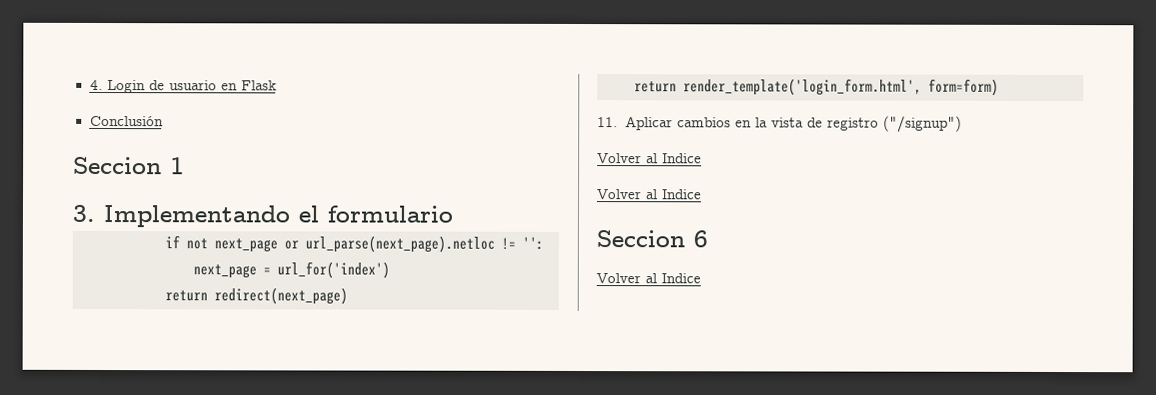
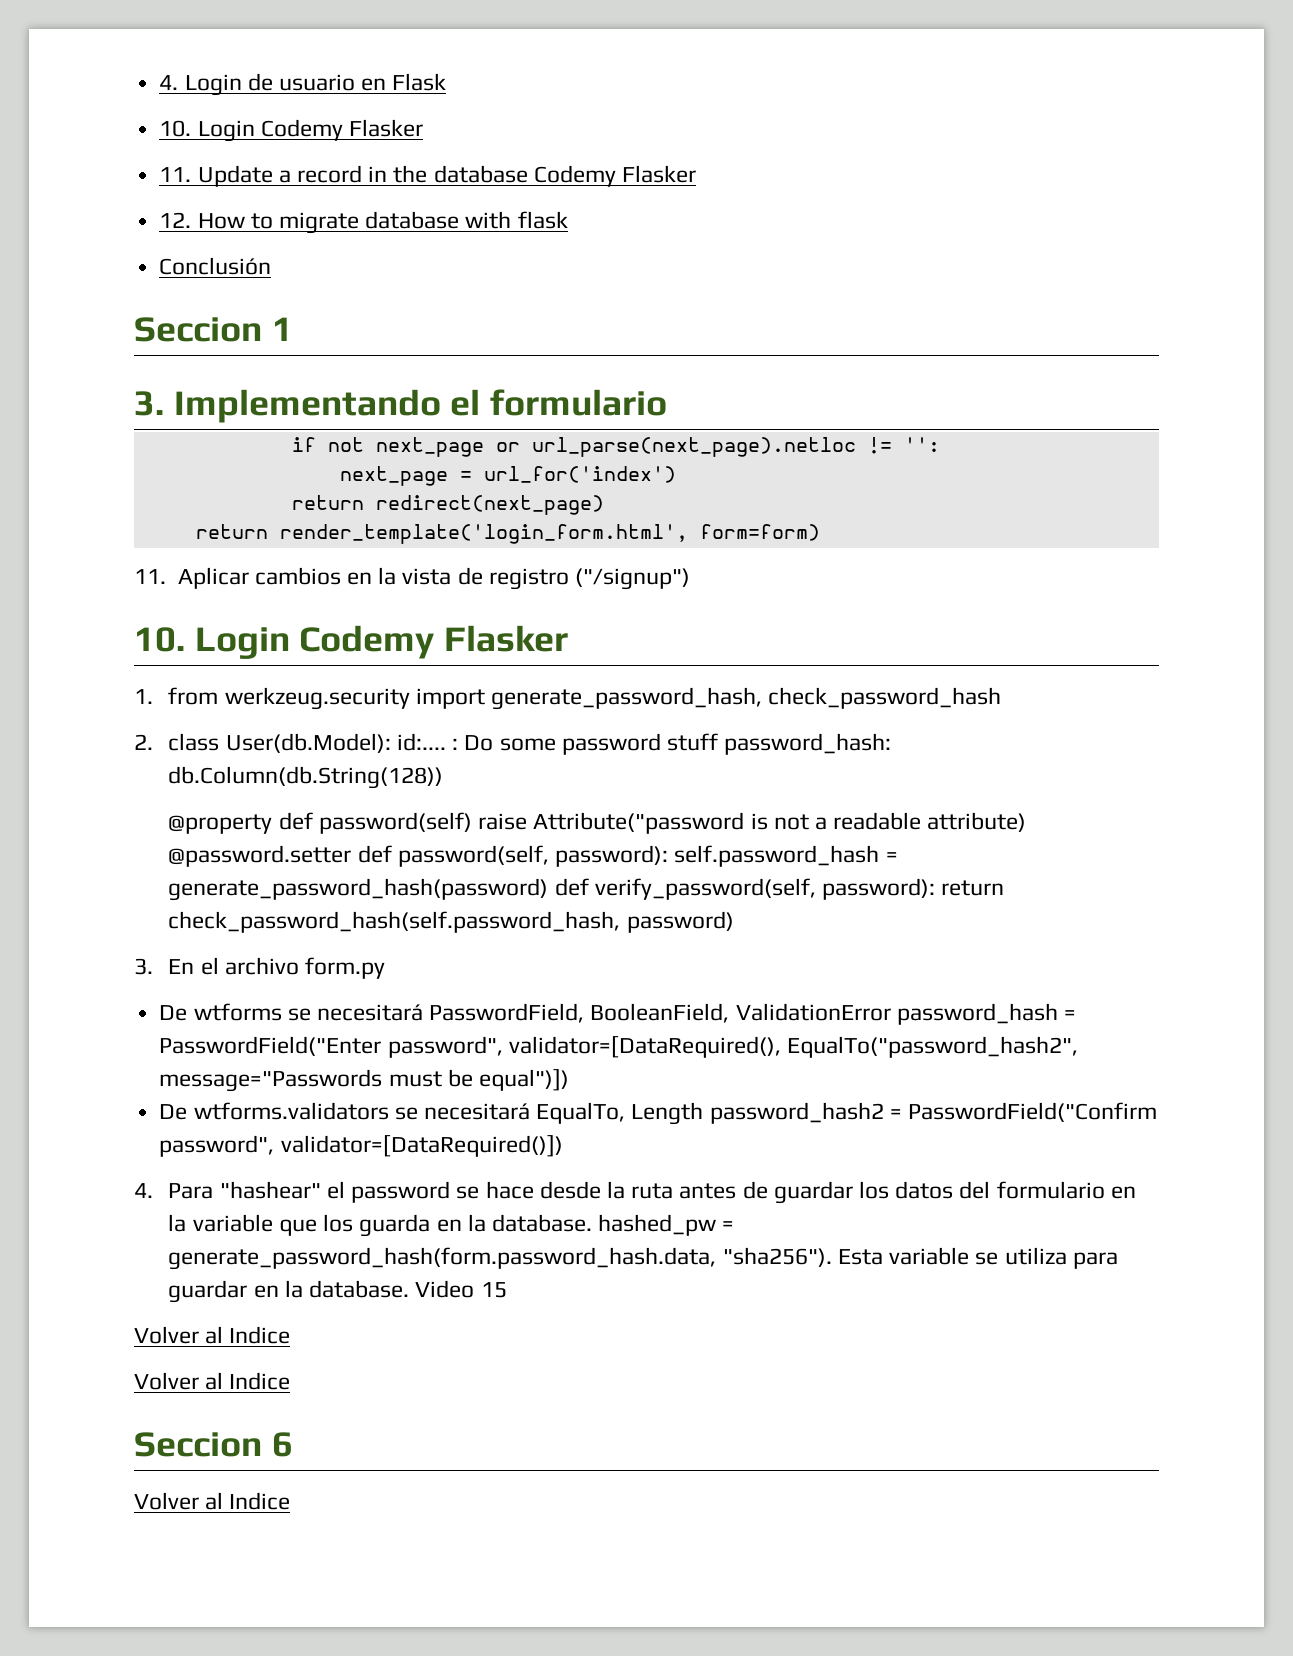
  4. Login de usuario en Flask
+ 10. Login Codemy Flasker
+ 11. Update a record in the database Codemy Flasker
+ 12. How to migrate database with flask
  11. Aplicar cambios en la vista de registro ("/signup")
+ 10. Login Codemy Flasker
+ 1. from werkzeug.security import generate_password_hash, check_password_hash
+ 2. class User(db.Model): id:.... : Do some password stuff password_hash: db.Column(db.String(128))
+ @property def password(self) raise Attribute("password is not a readable attribute) @password.setter def password(self, password): self.password_hash = generate_password_hash(password) def verify_password(self, password): return check_password_hash(self.password_hash, password)
+ 3. En el archivo form.py
+ De wtforms se necesitará PasswordField, BooleanField, ValidationError password_hash = PasswordField("Enter password", validator=[DataRequired(), EqualTo("password_hash2", message="Passwords must be equal")])
+ De wtforms.validators se necesitará EqualTo, Length password_hash2 = PasswordField("Confirm password", validator=[DataRequired()])
+ 4. Para "hashear" el password se hace desde la ruta antes de guardar los datos del formulario en la variable que los guarda en la database. hashed_pw = generate_password_hash(form.password_hash.data, "sha256"). Esta variable se utiliza para guardar en la database. Video 15

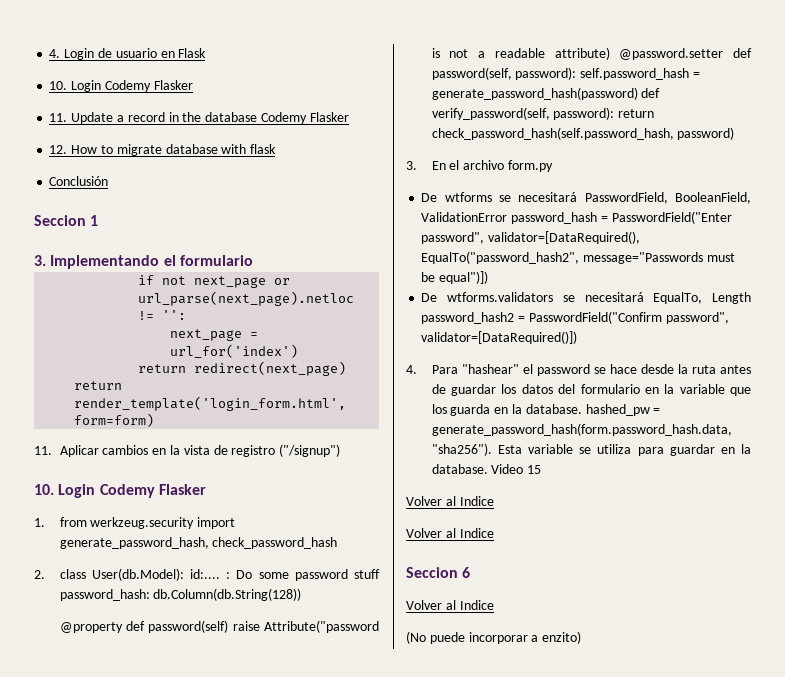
+ (No puede incorporar a enzito)

